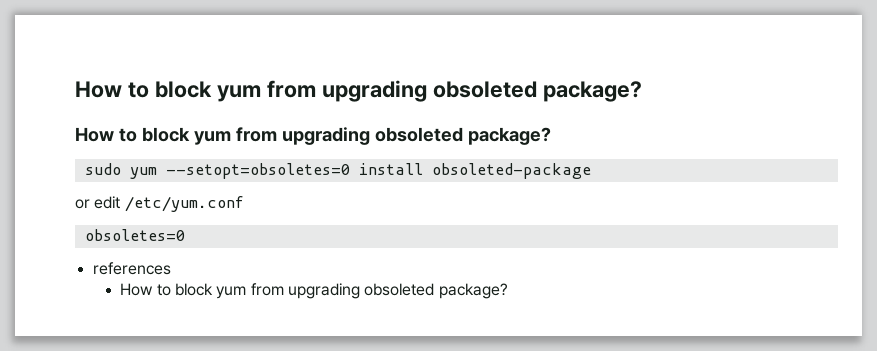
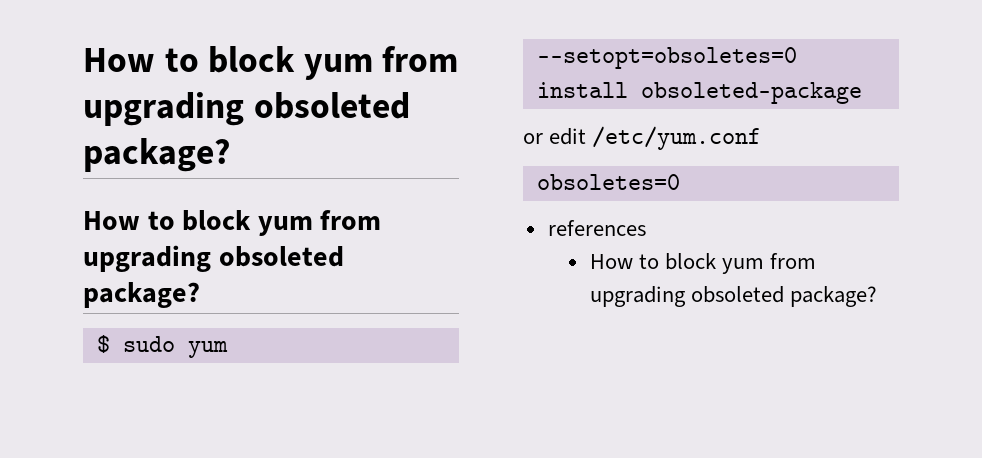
- sudo yum --setopt=obsoletes=0 install obsoleted-package
+ $ sudo yum --setopt=obsoletes=0 install obsoleted-package

